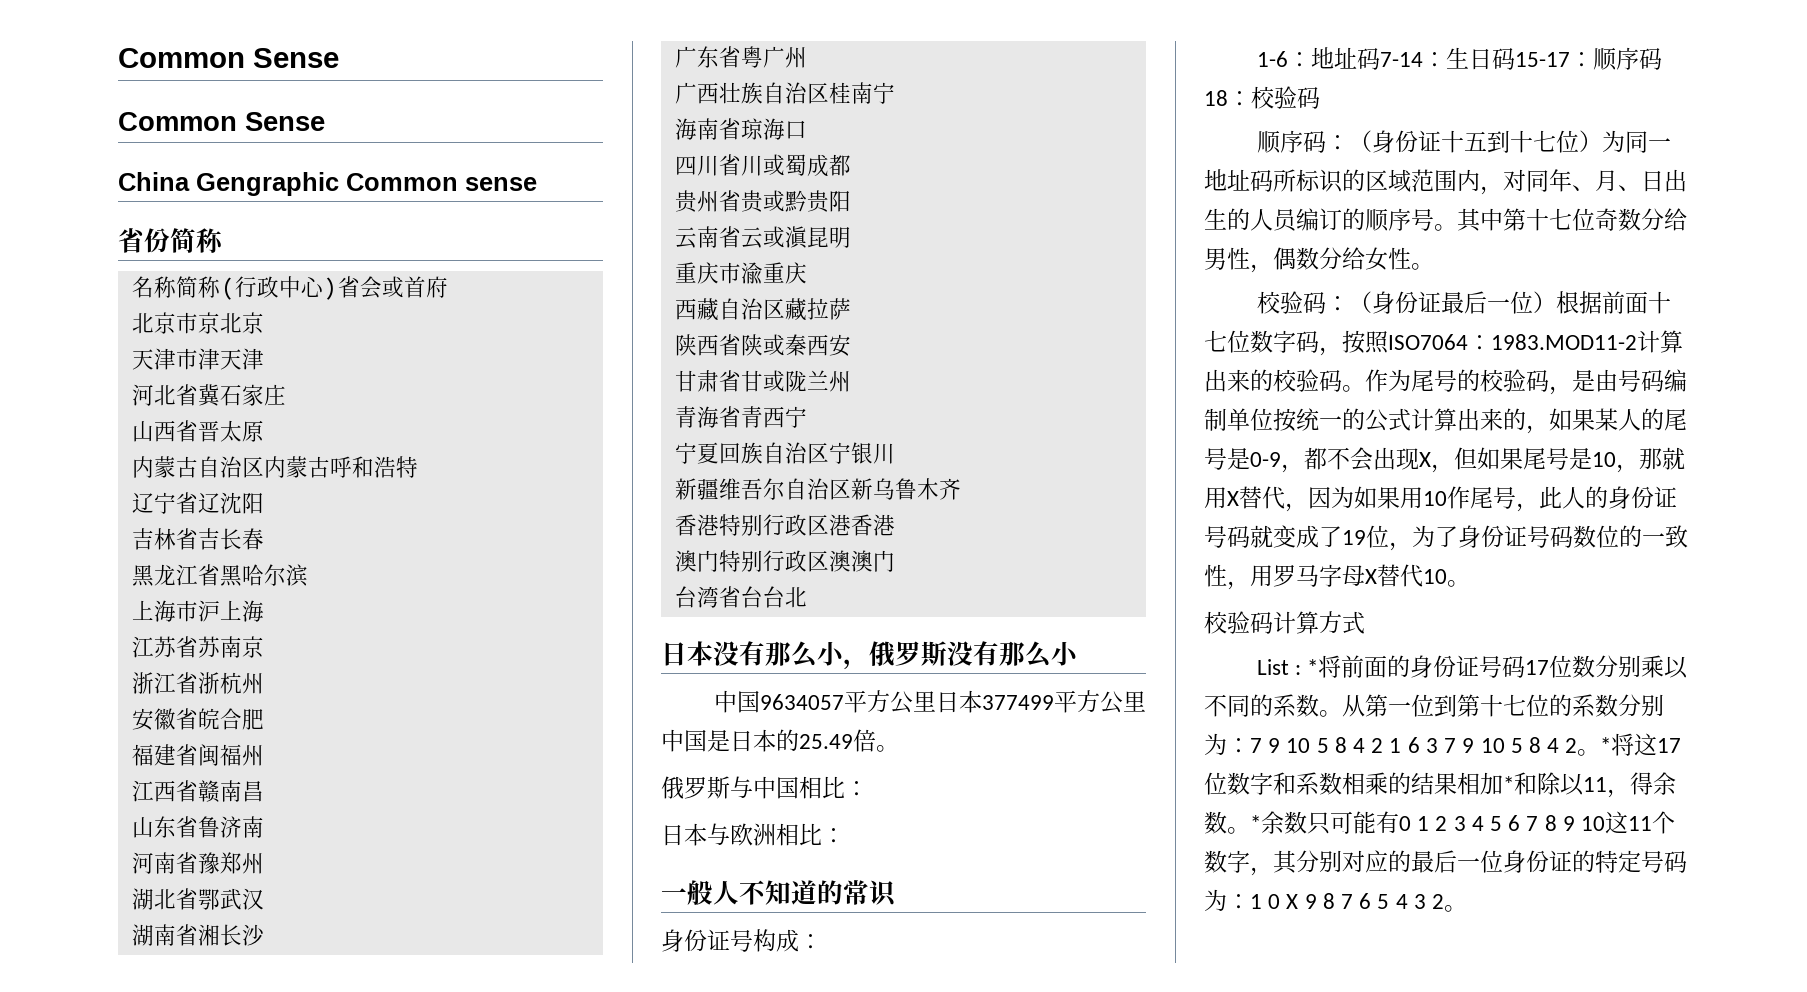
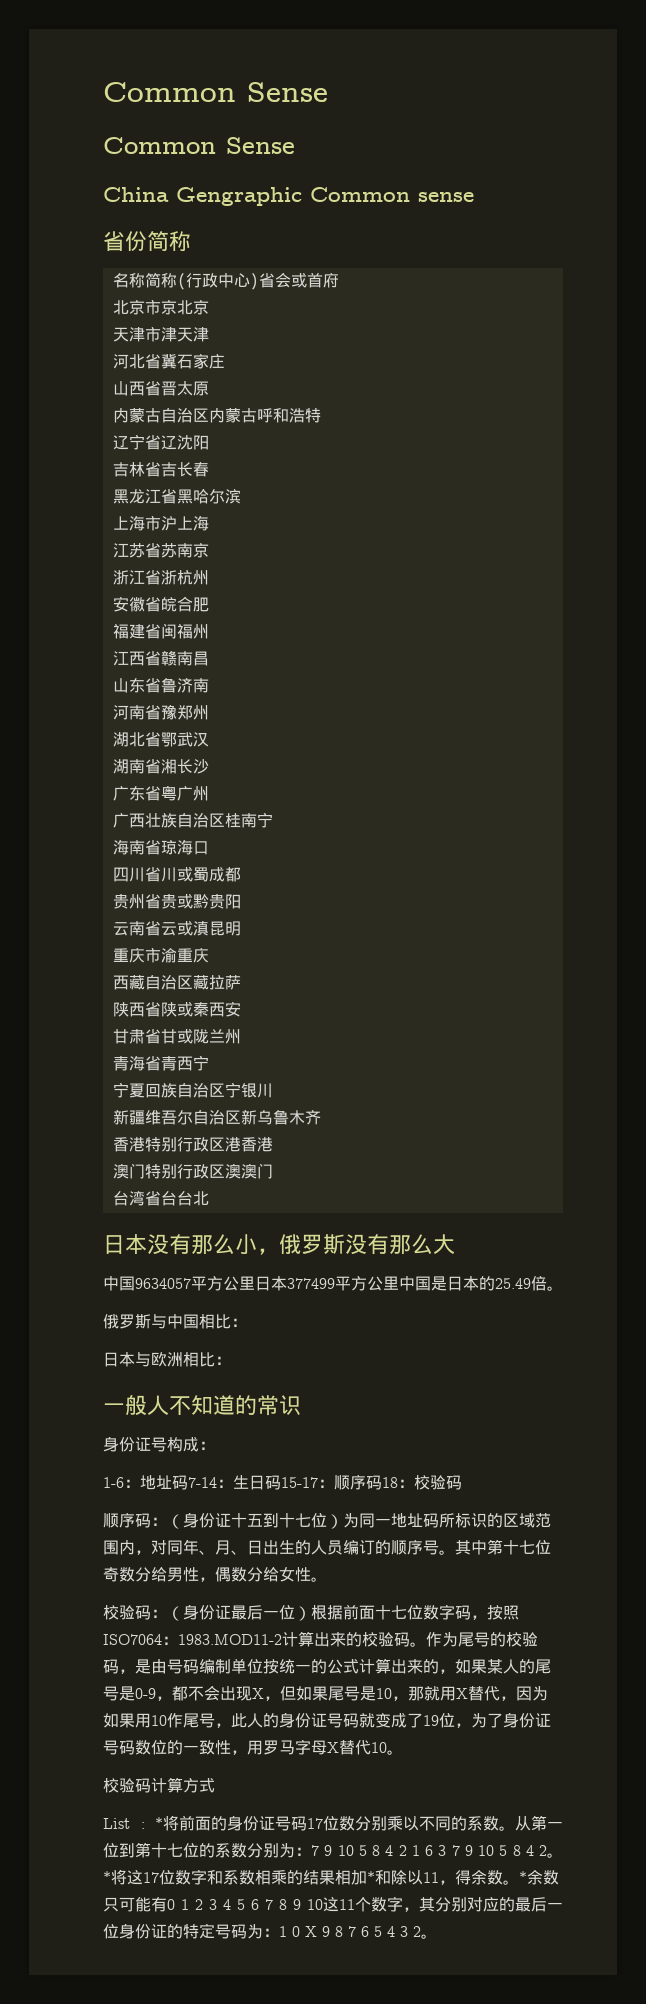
- 日本没有那么小，俄罗斯没有那么小
+ 日本没有那么小，俄罗斯没有那么大

